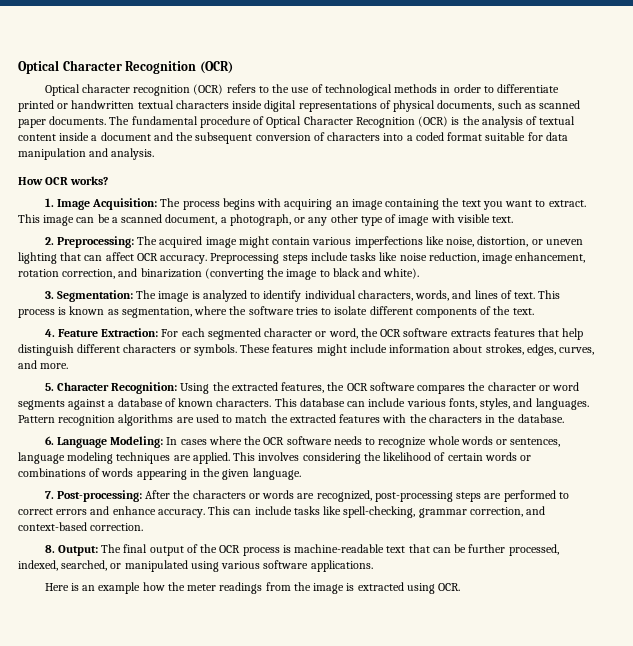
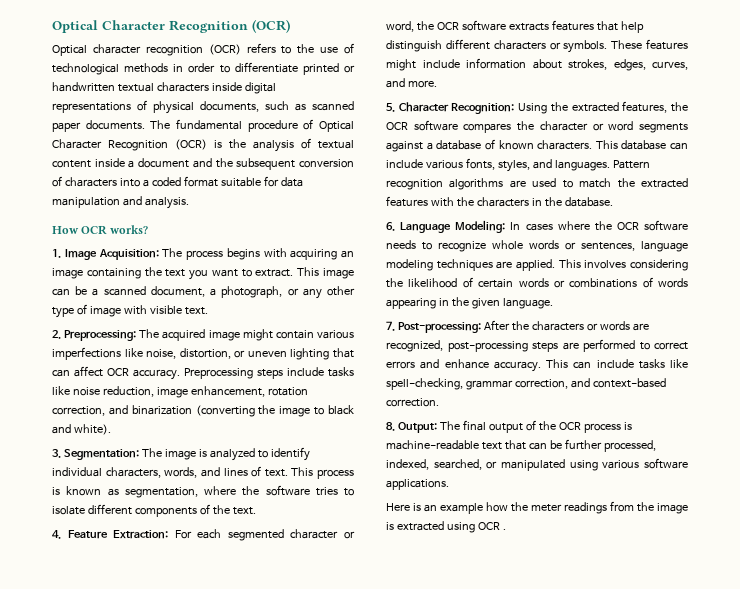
- Here is an example how the meter readings from the image is extracted using OCR.
+ Here is an example how the meter readings from the image is extracted using OCR .

